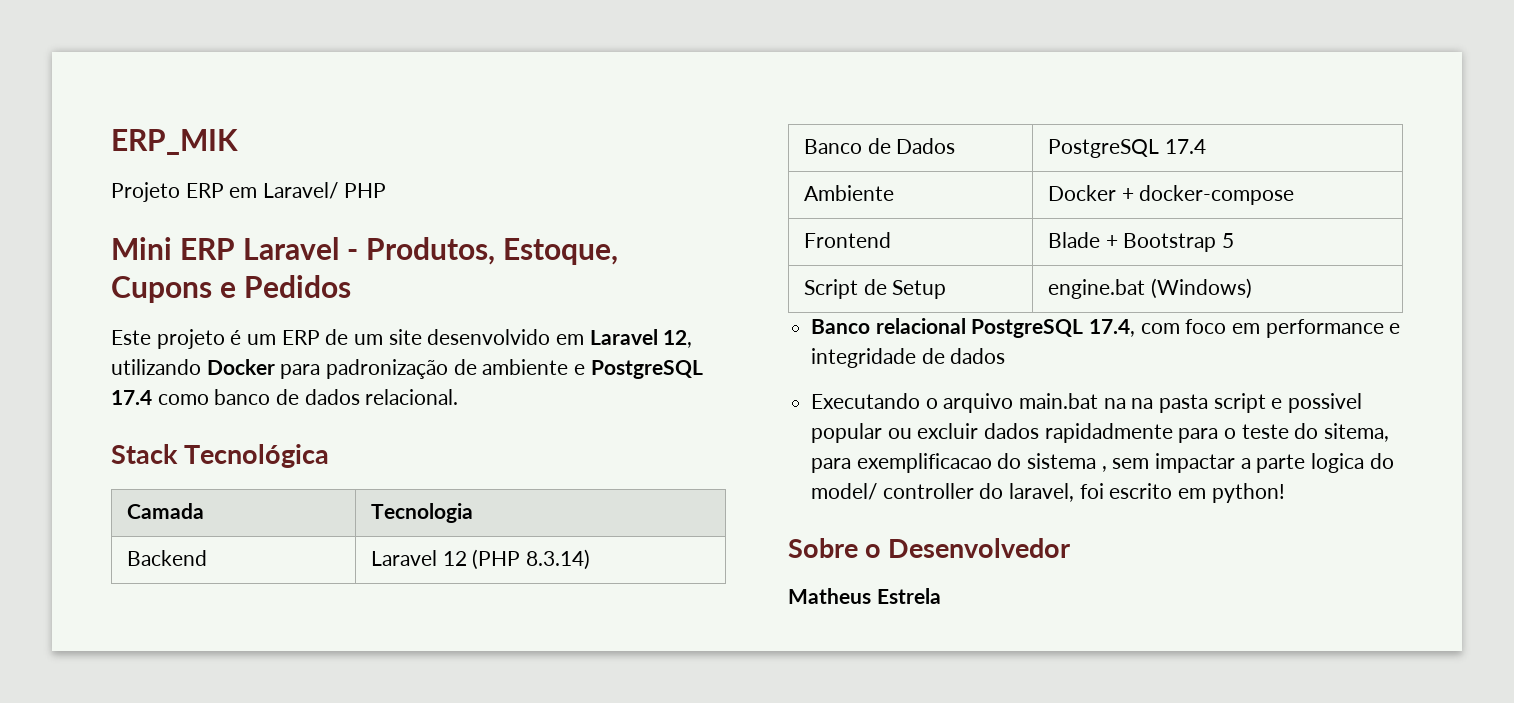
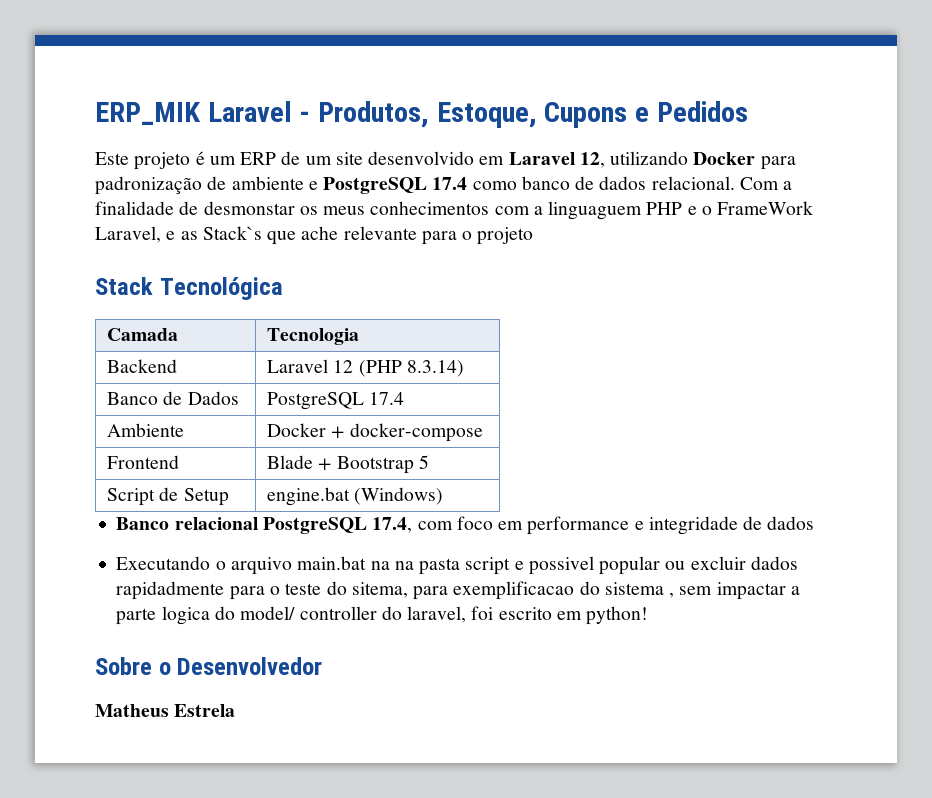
- ERP_MIK
- Projeto ERP em Laravel/ PHP
- Mini ERP Laravel - Produtos, Estoque, Cupons e Pedidos
+ ERP_MIK Laravel - Produtos, Estoque, Cupons e Pedidos
+ Com a finalidade de desmonstar os meus conhecimentos com a linguaguem PHP e o FrameWork Laravel, e as Stack`s que ache relevante para o projeto

